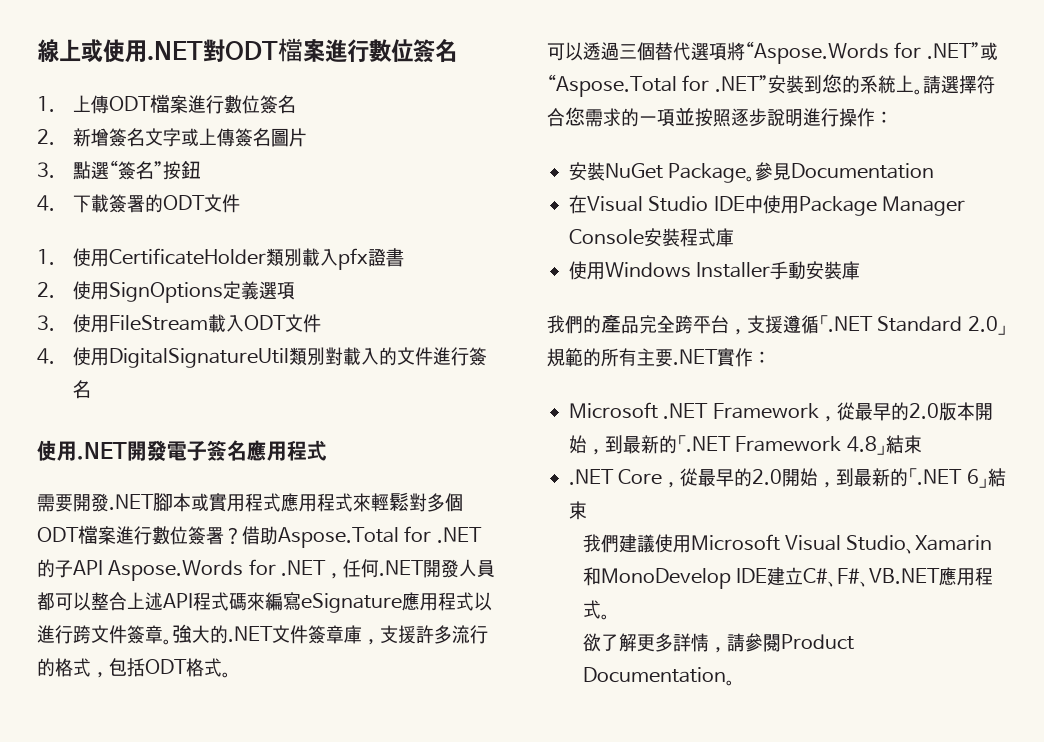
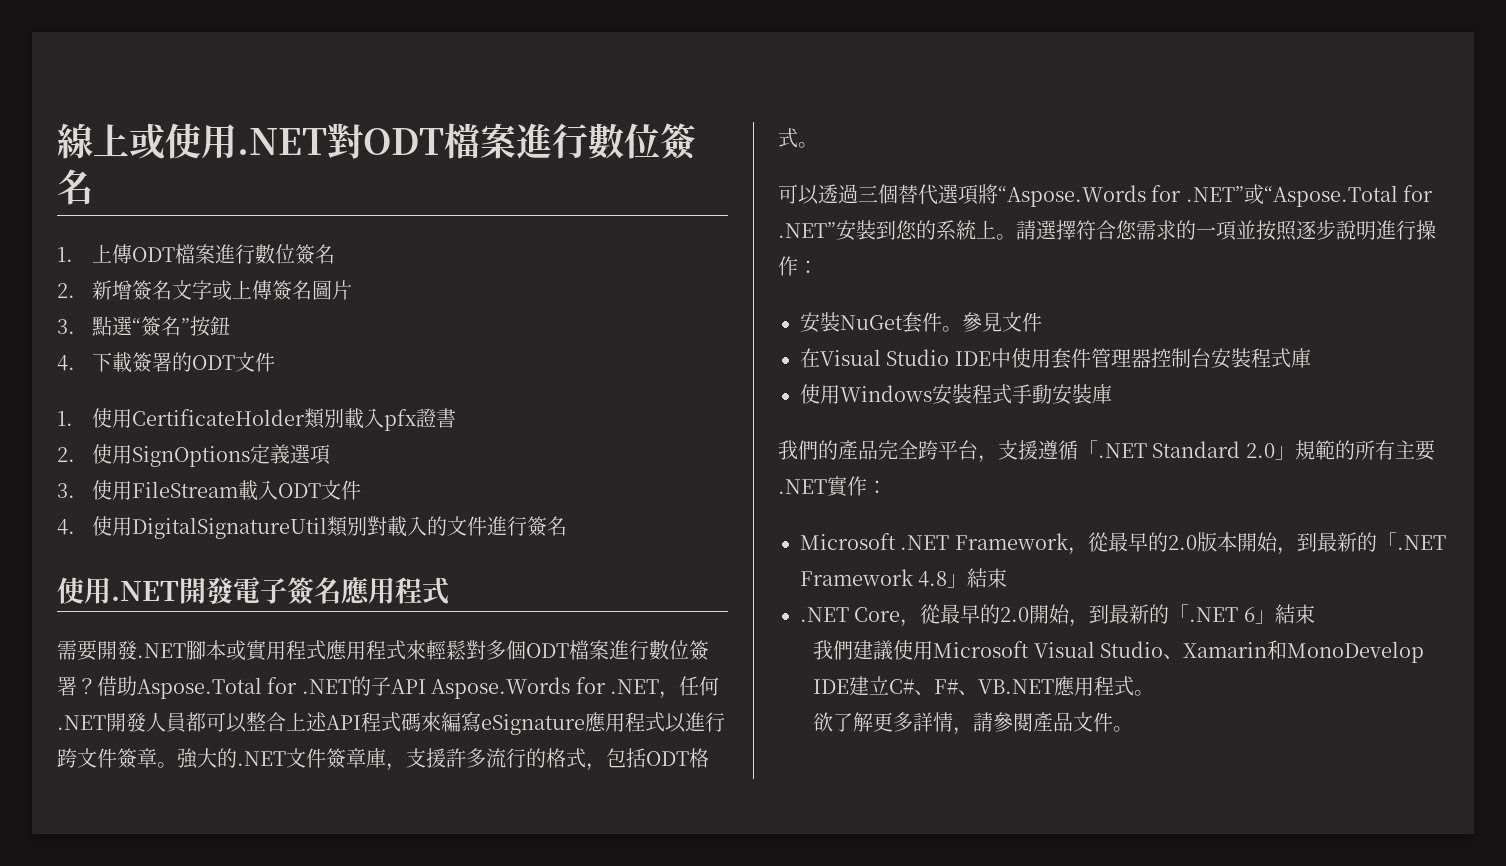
- 安裝NuGet Package。參見Documentation
+ 安裝NuGet套件。參見文件
- 在Visual Studio IDE中使用Package Manager Console安裝程式庫
+ 在Visual Studio IDE中使用套件管理器控制台安裝程式庫
- 使用Windows Installer手動安裝庫
+ 使用Windows安裝程式手動安裝庫
- 欲了解更多詳情，請參閱Product Documentation。
+ 欲了解更多詳情，請參閱產品文件。

